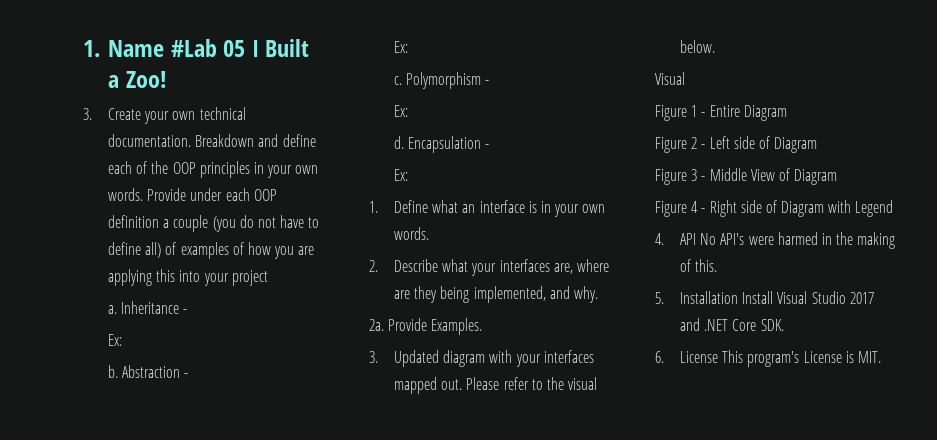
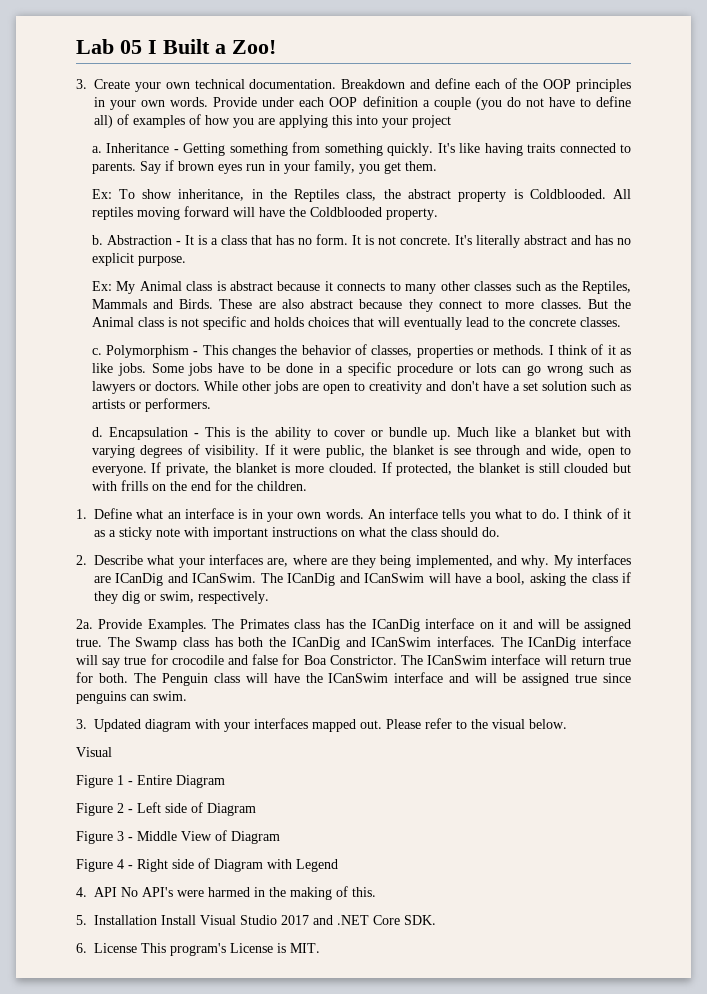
- 1. Name #Lab 05 I Built a Zoo!
+ Lab 05 I Built a Zoo!
- Inheritance -
- Ex:
- b. Abstraction -
- Ex:
- c. Polymorphism -
- Ex:
- d. Encapsulation -
- Ex:
+ Inheritance - Getting something from something quickly. It's like having traits connected to parents. Say if brown eyes run in your family, you get them.
+ Ex: To show inheritance, in the Reptiles class, the abstract property is Coldblooded. All reptiles moving forward will have the Coldblooded property.
+ b. Abstraction - It is a class that has no form. It is not concrete. It's literally abstract and has no explicit purpose.
+ Ex: My Animal class is abstract because it connects to many other classes such as the Reptiles, Mammals and Birds. These are also abstract because they connect to more classes. But the Animal class is not specific and holds choices that will eventually lead to the concrete classes.
+ c. Polymorphism - This changes the behavior of classes, properties or methods. I think of it as like jobs. Some jobs have to be done in a specific procedure or lots can go wrong such as lawyers or doctors. While other jobs are open to creativity and don't have a set solution such as artists or performers.
+ d. Encapsulation - This is the ability to cover or bundle up. Much like a blanket but with varying degrees of visibility. If it were public, the blanket is see through and wide, open to everyone. If private, the blanket is more clouded. If protected, the blanket is still clouded but with frills on the end for the children.
+ An interface tells you what to do. I think of it as a sticky note with important instructions on what the class should do.
- 2. Describe what your interfaces are, where are they being implemented, and why.
- 2a. Provide Examples.
+ 2. Describe what your interfaces are, where are they being implemented, and why. My interfaces are ICanDig and ICanSwim. The ICanDig and ICanSwim will have a bool, asking the class if they dig or swim, respectively.
+ 2a. Provide Examples. The Primates class has the ICanDig interface on it and will be assigned true. The Swamp class has both the ICanDig and ICanSwim interfaces. The ICanDig interface will say true for crocodile and false for Boa Constrictor. The ICanSwim interface will return true for both. The Penguin class will have the ICanSwim interface and will be assigned true since penguins can swim.

